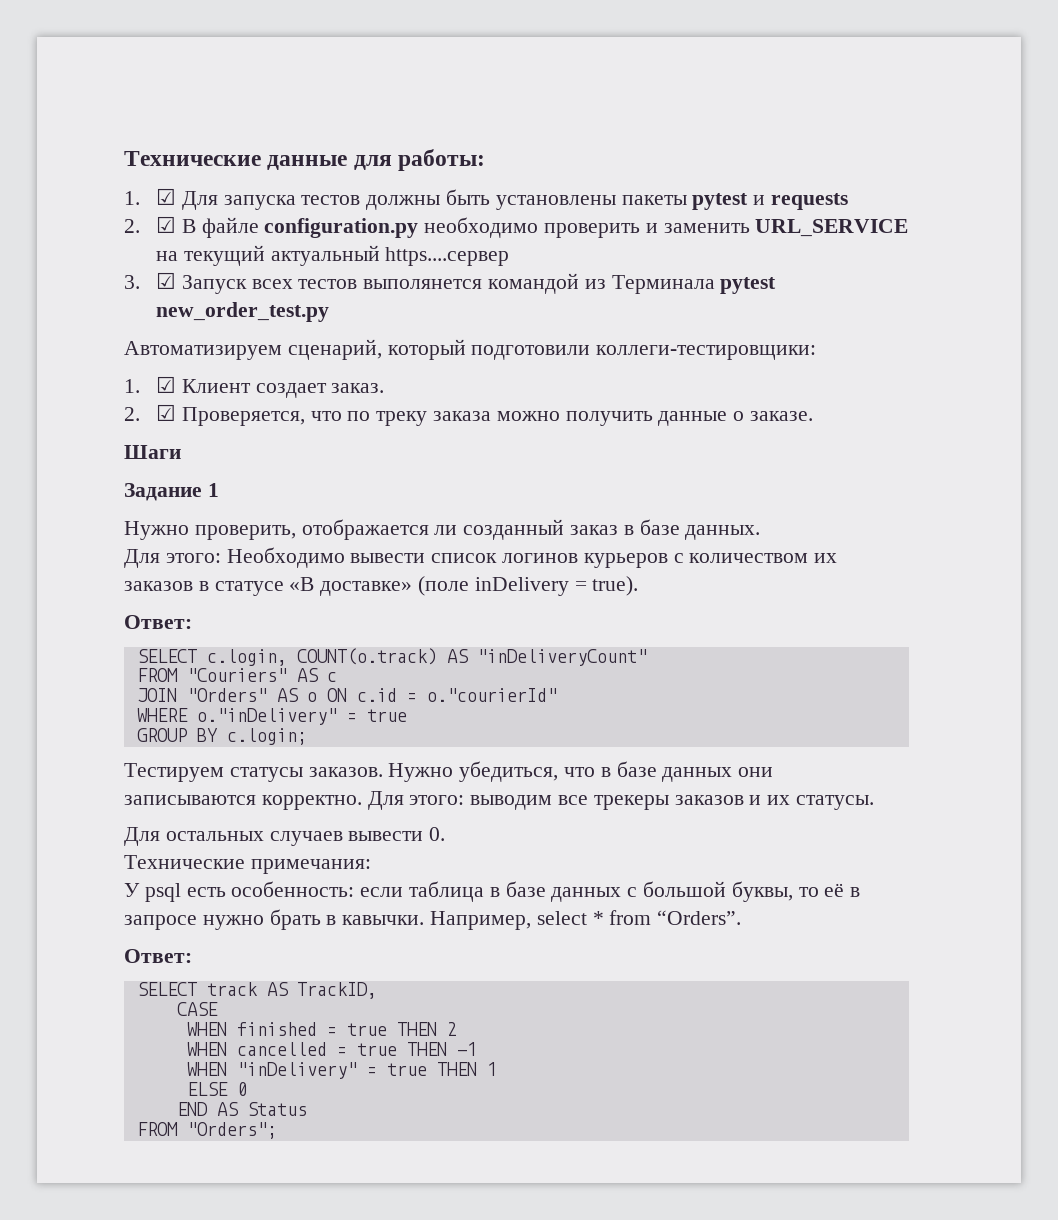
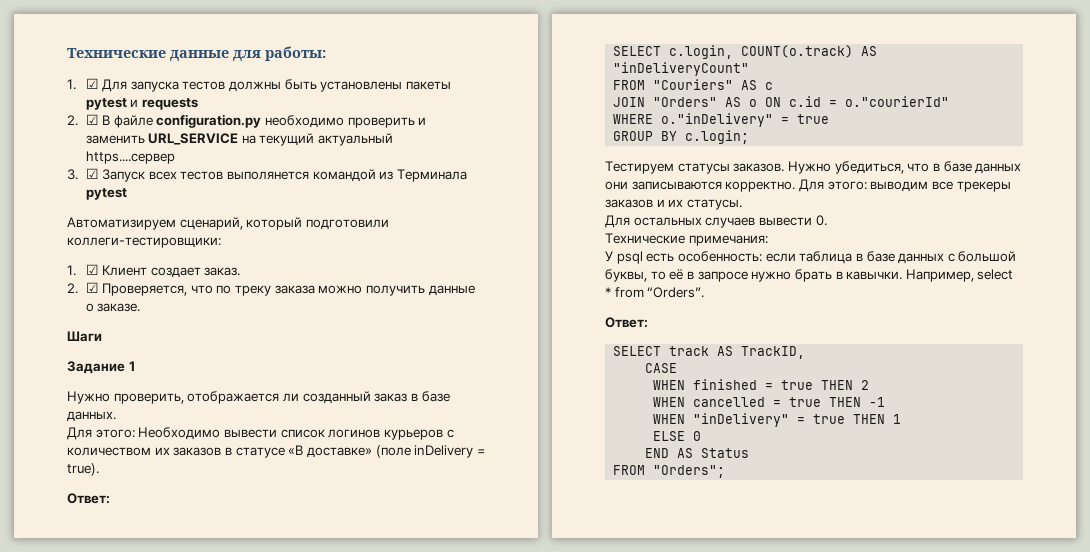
- 3. ☑ Запуск всех тестов выполянется командой из Терминала pytest new_order_test.py
+ 3. ☑ Запуск всех тестов выполянется командой из Терминала pytest

